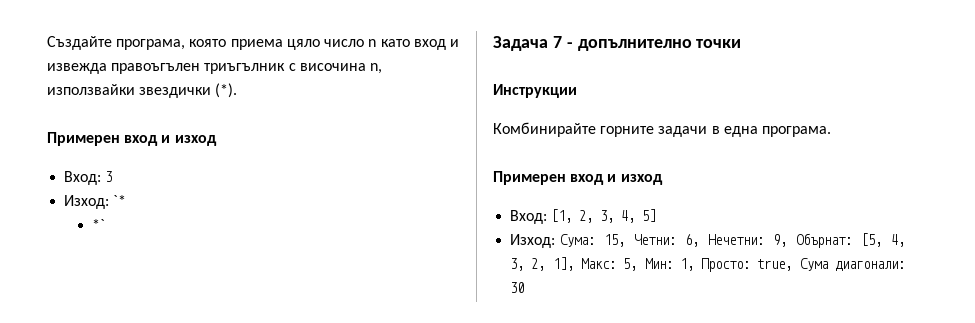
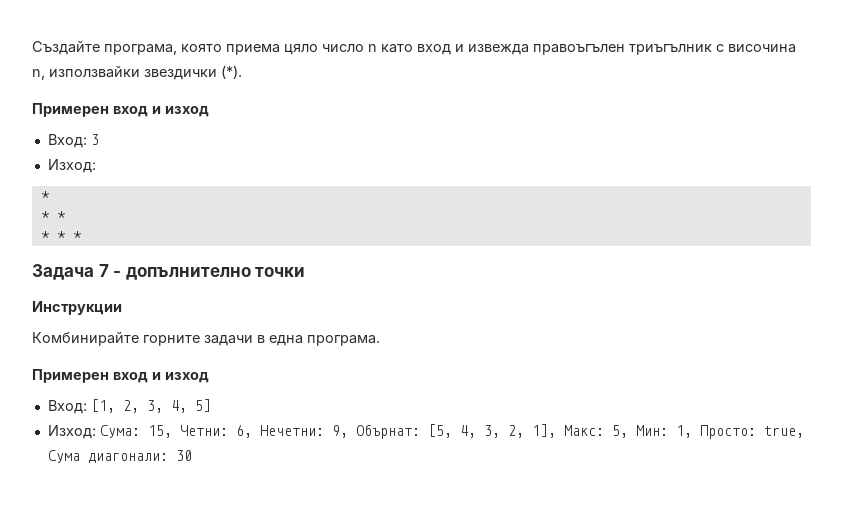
  Вход: 3
- Изход: `*
- *`
+ Изход:
+ *
+ * *
+ * * *

